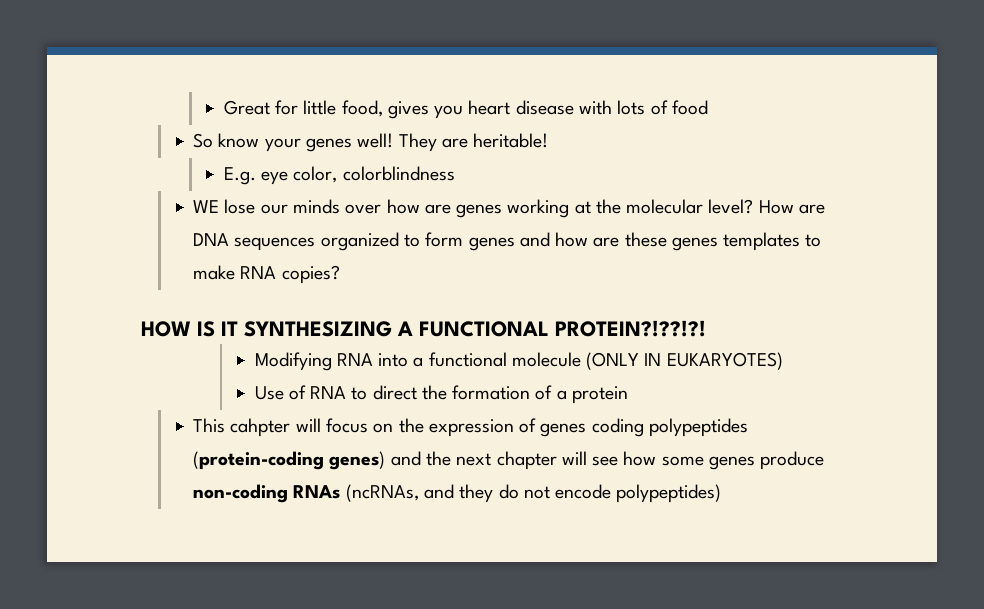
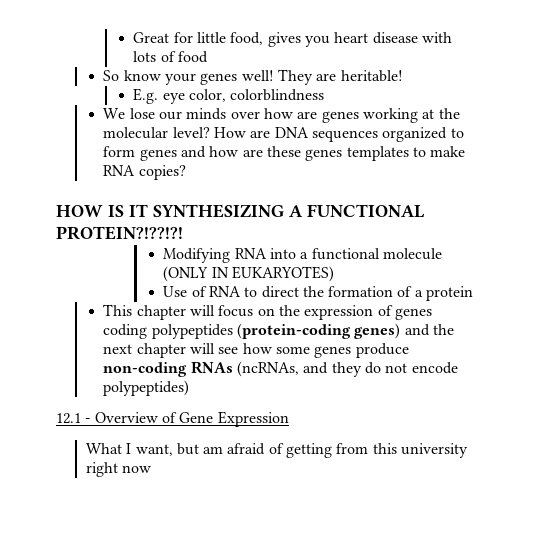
- WE lose our minds over how are genes working at the molecular level?
+ We lose our minds over how are genes working at the molecular level?
- This cahpter will focus on the expression of genes coding polypeptides (protein-coding genes) and the next chapter will see how some genes produce non-coding RNAs (ncRNAs, and they do not encode polypeptides)
+ This chapter will focus on the expression of genes coding polypeptides (protein-coding genes) and the next chapter will see how some genes produce non-coding RNAs (ncRNAs, and they do not encode polypeptides)
+ 12.1 - Overview of Gene Expression
+ What I want, but am afraid of getting from this university right now

